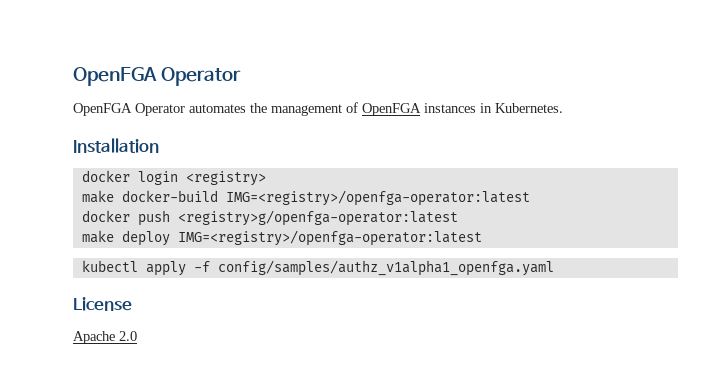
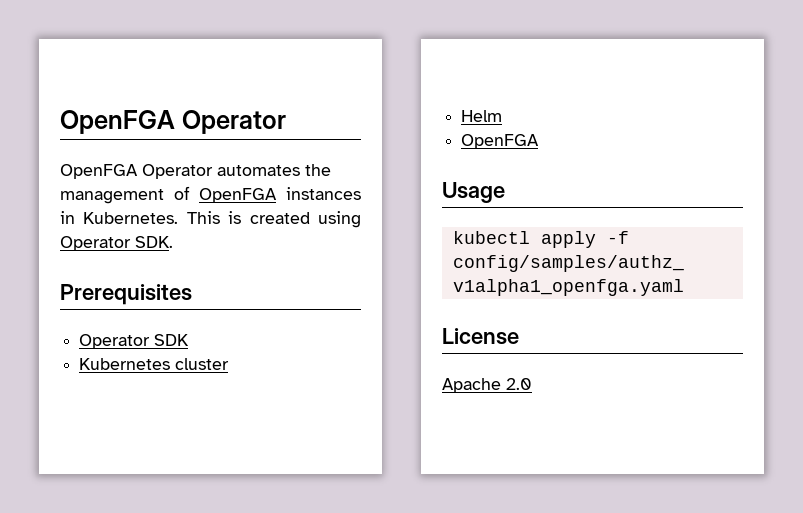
- OpenFGA Operator automates the management of OpenFGA instances in Kubernetes.
- Installation
- docker login <registry>
- make docker-build IMG=<registry>/openfga-operator:latest
- docker push <registry>g/openfga-operator:latest
- make deploy IMG=<registry>/openfga-operator:latest
+ OpenFGA Operator automates the management of OpenFGA instances in Kubernetes. This is created using Operator SDK.
+ Prerequisites
+ Operator SDK
+ Kubernetes cluster
+ Helm
+ OpenFGA
+ Usage

